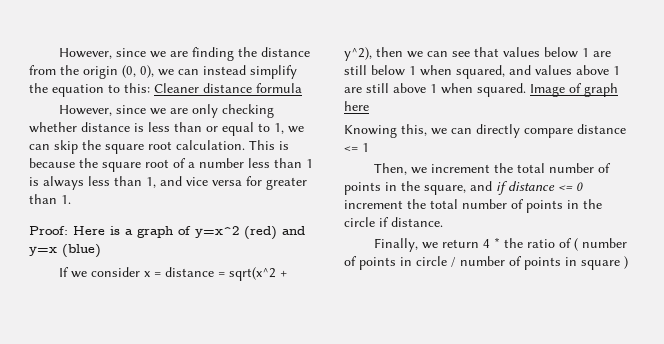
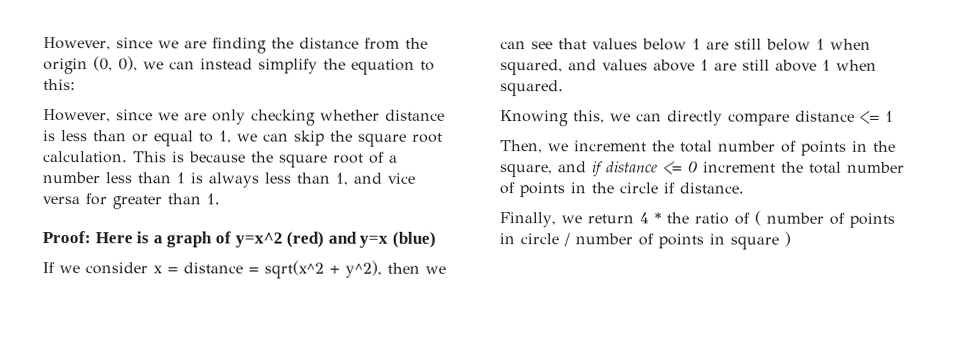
- However, since we are finding the distance from the origin (0, 0), we can instead simplify the equation to this: Cleaner distance formula
+ However, since we are finding the distance from the origin (0, 0), we can instead simplify the equation to this:
- Image of graph here

